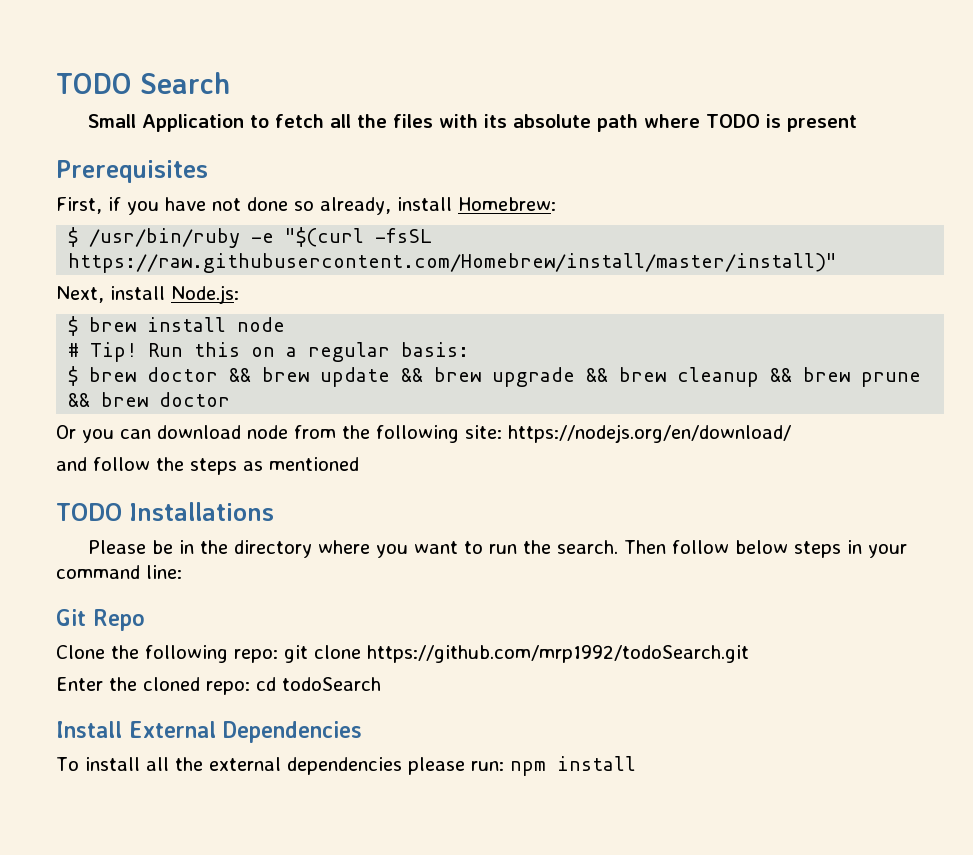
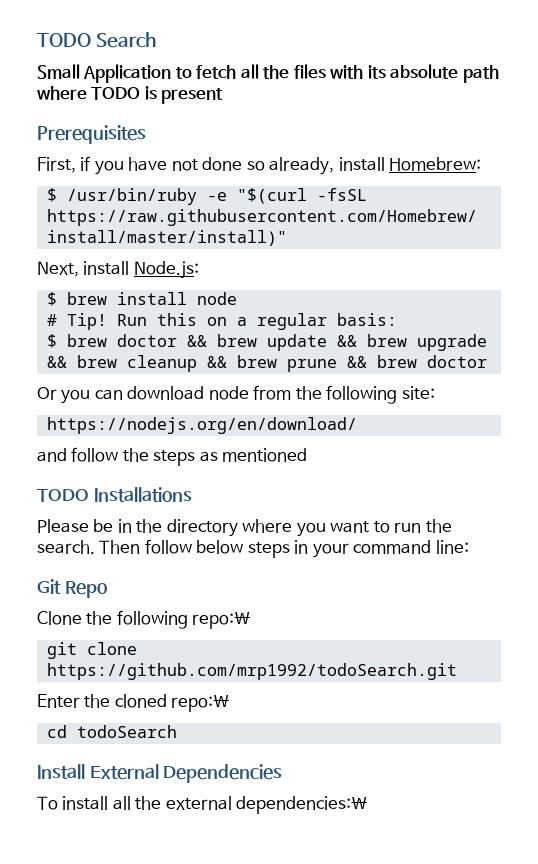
- Or you can download node from the following site: https://nodejs.org/en/download/
+ Or you can download node from the following site:
+ https://nodejs.org/en/download/
- Clone the following repo: git clone https://github.com/mrp1992/todoSearch.git
+ Clone the following repo:\
+ git clone https://github.com/mrp1992/todoSearch.git
- Enter the cloned repo: cd todoSearch
+ Enter the cloned repo:\
+ cd todoSearch
- To install all the external dependencies please run: npm install
+ To install all the external dependencies:\

